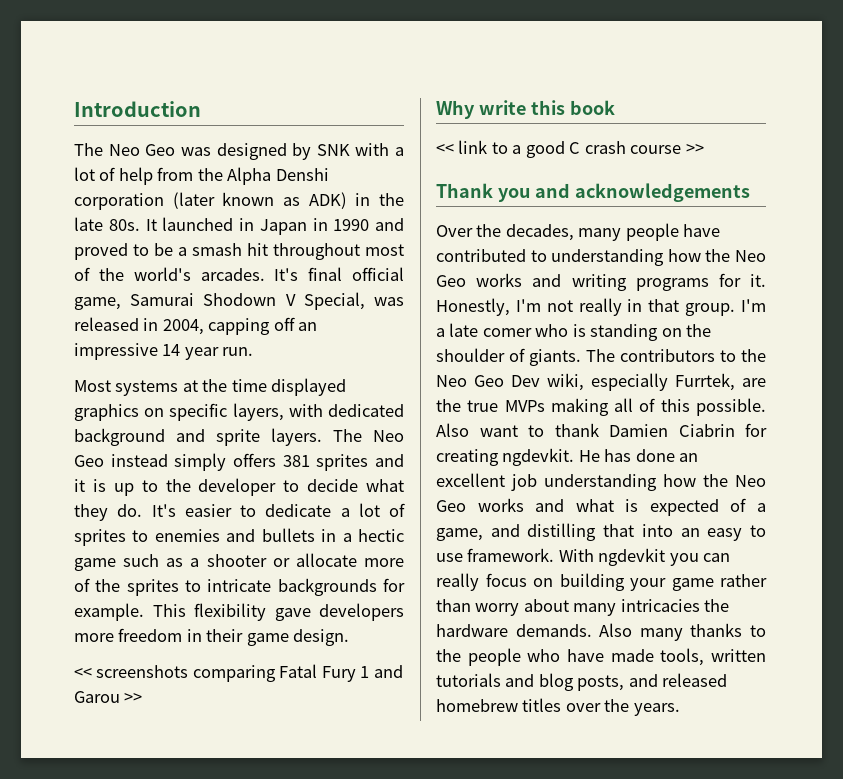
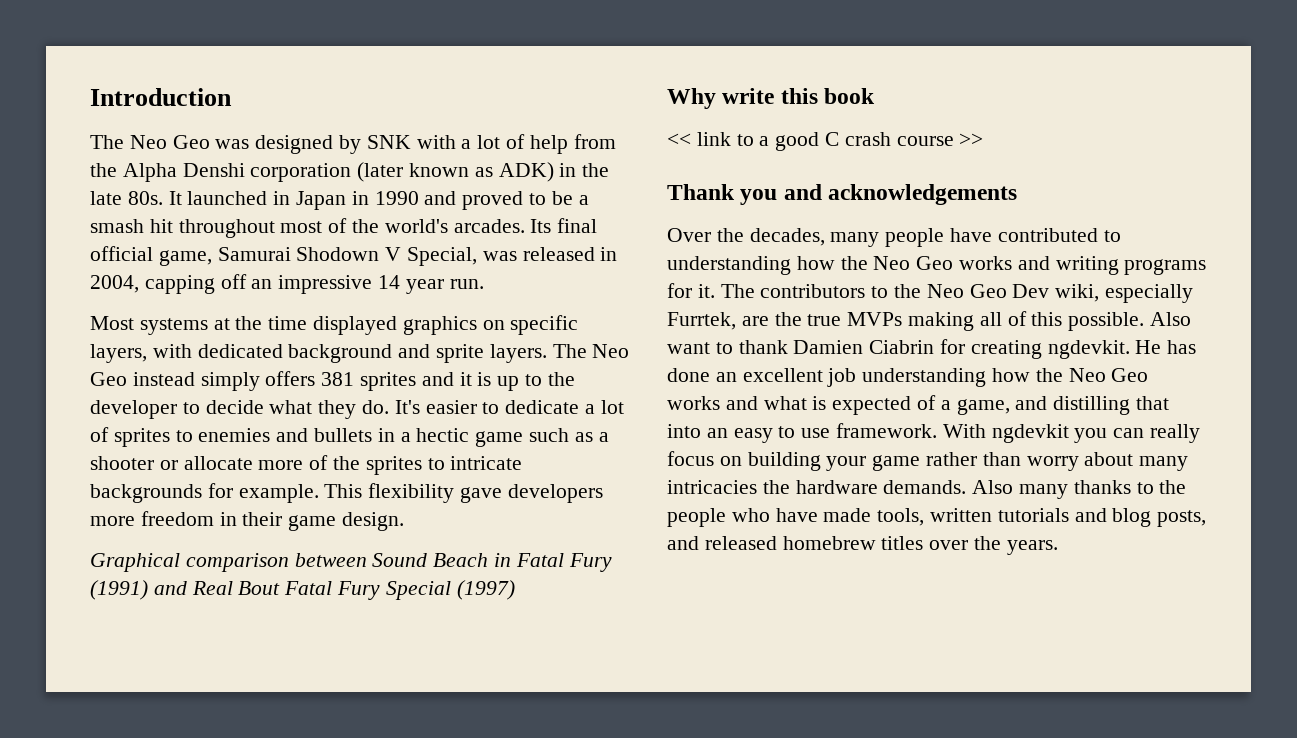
- It's final official game, Samurai Shodown V Special, was released in 2004, capping off an impressive 14 year run.
+ Its final official game, Samurai Shodown V Special, was released in 2004, capping off an impressive 14 year run.
- << screenshots comparing Fatal Fury 1 and Garou >>
+ Graphical comparison between Sound Beach in Fatal Fury (1991) and Real Bout Fatal Fury Special (1997)
- Honestly, I'm not really in that group. I'm a late comer who is standing on the shoulder of giants.

